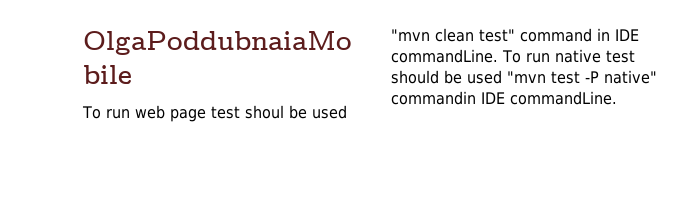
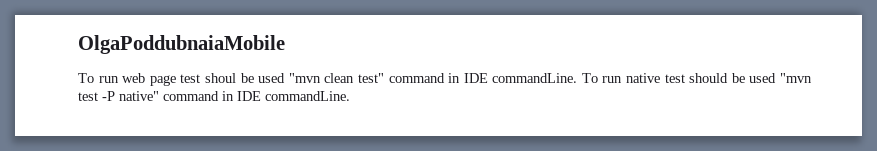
- To run native test should be used "mvn test -P native" commandin IDE commandLine.
+ To run native test should be used "mvn test -P native" command in IDE commandLine.

